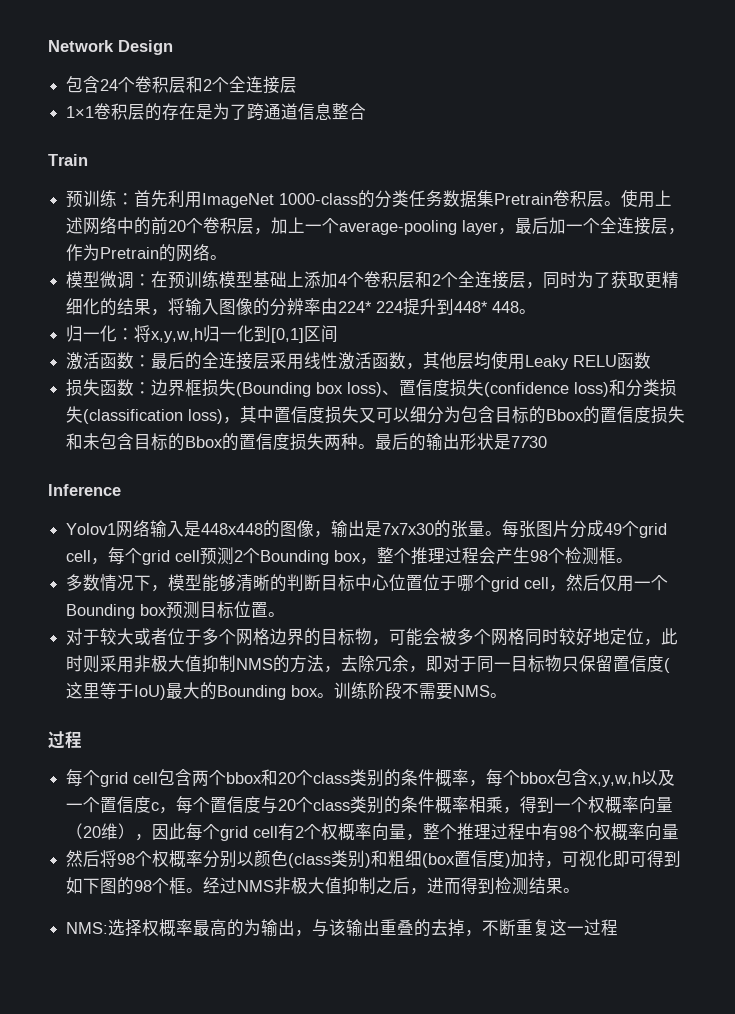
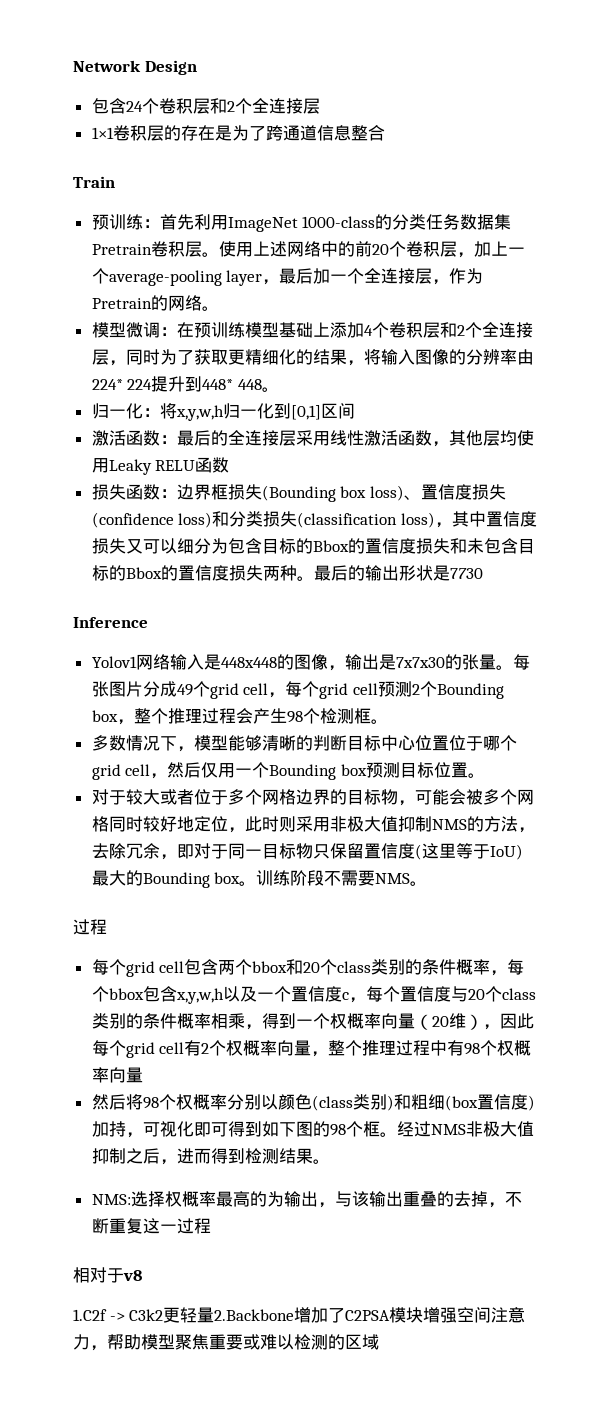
+ 相对于v8
+ 1.C2f -> C3k2更轻量2.Backbone增加了C2PSA模块增强空间注意力，帮助模型聚焦重要或难以检测的区域

